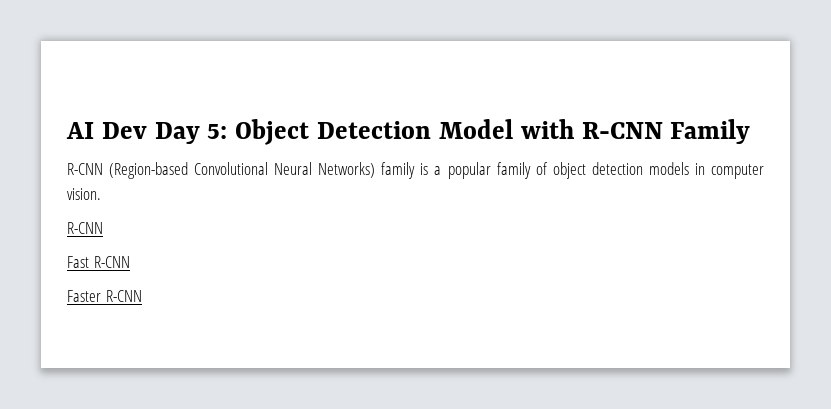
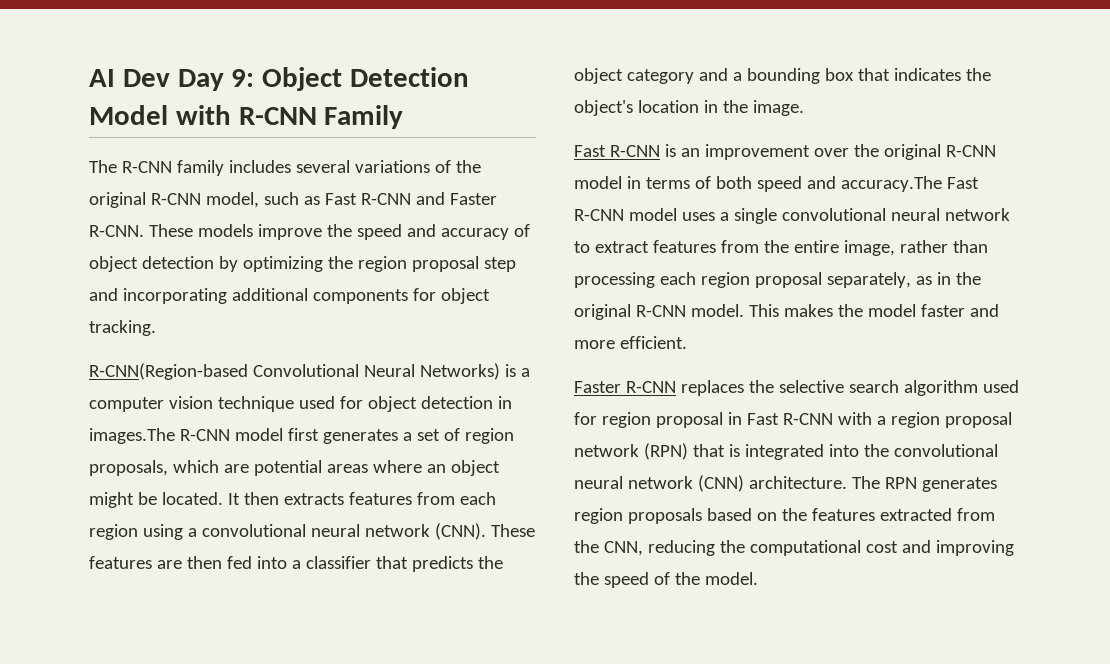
- AI Dev Day 5: Object Detection Model with R-CNN Family
+ AI Dev Day 9: Object Detection Model with R-CNN Family
- R-CNN (Region-based Convolutional Neural Networks) family is a popular family of object detection models in computer vision.
- R-CNN
- Fast R-CNN
- Faster R-CNN
+ The R-CNN family includes several variations of the original R-CNN model, such as Fast R-CNN and Faster R-CNN. These models improve the speed and accuracy of object detection by optimizing the region proposal step and incorporating additional components for object tracking.
+ R-CNN(Region-based Convolutional Neural Networks) is a computer vision technique used for object detection in images.The R-CNN model first generates a set of region proposals, which are potential areas where an object might be located. It then extracts features from each region using a convolutional neural network (CNN). These features are then fed into a classifier that predicts the object category and a bounding box that indicates the object's location in the image.
+ Fast R-CNN is an improvement over the original R-CNN model in terms of both speed and accuracy.The Fast R-CNN model uses a single convolutional neural network to extract features from the entire image, rather than processing each region proposal separately, as in the original R-CNN model. This makes the model faster and more efficient.
+ Faster R-CNN replaces the selective search algorithm used for region proposal in Fast R-CNN with a region proposal network (RPN) that is integrated into the convolutional neural network (CNN) architecture. The RPN generates region proposals based on the features extracted from the CNN, reducing the computational cost and improving the speed of the model.

